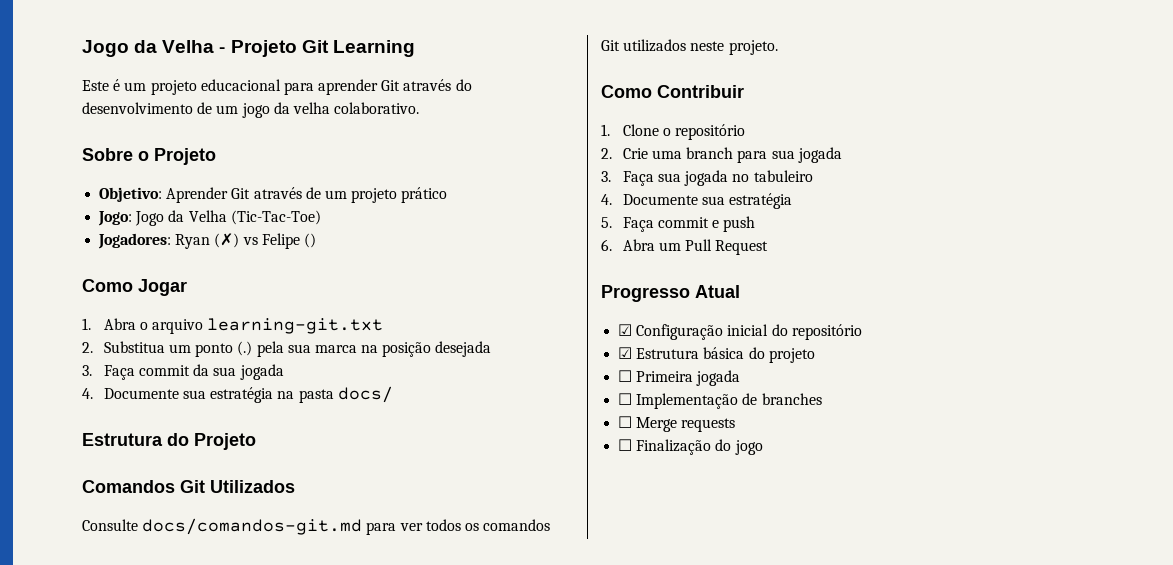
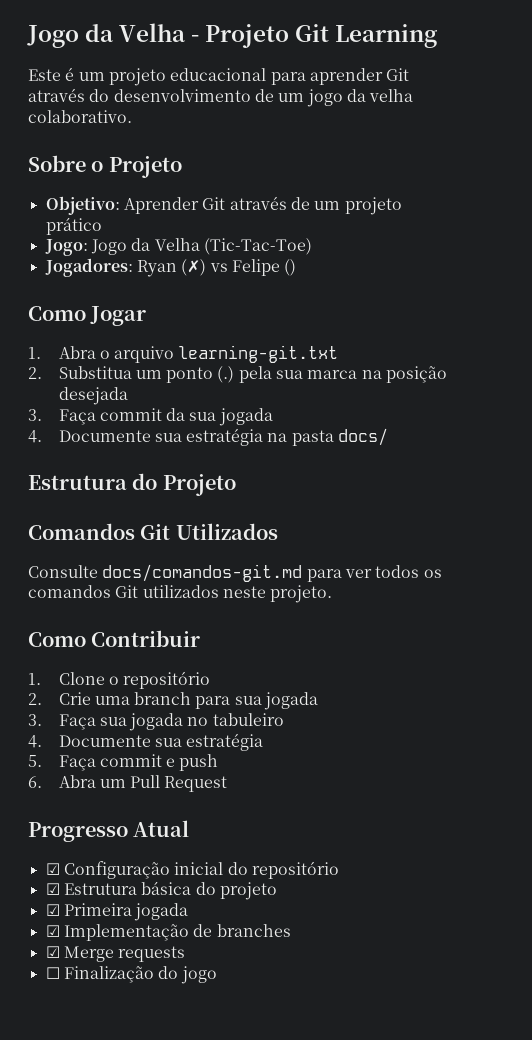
- ☐ Primeira jogada
+ ☑ Primeira jogada
- ☐ Implementação de branches
+ ☑ Implementação de branches
- ☐ Merge requests
+ ☑ Merge requests

